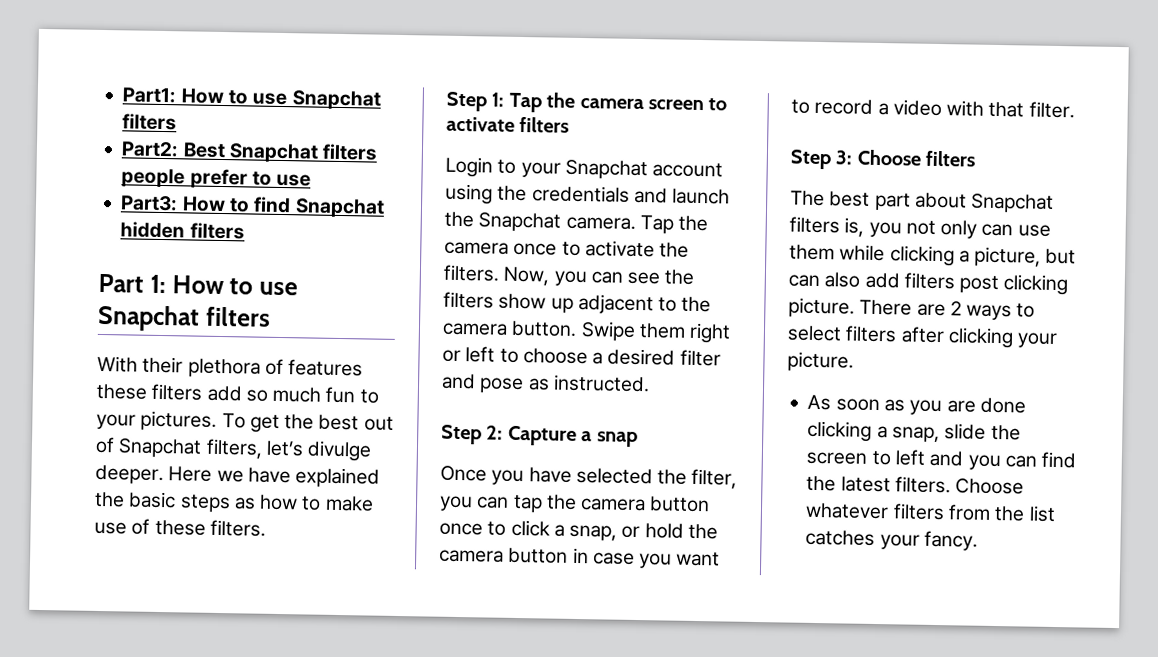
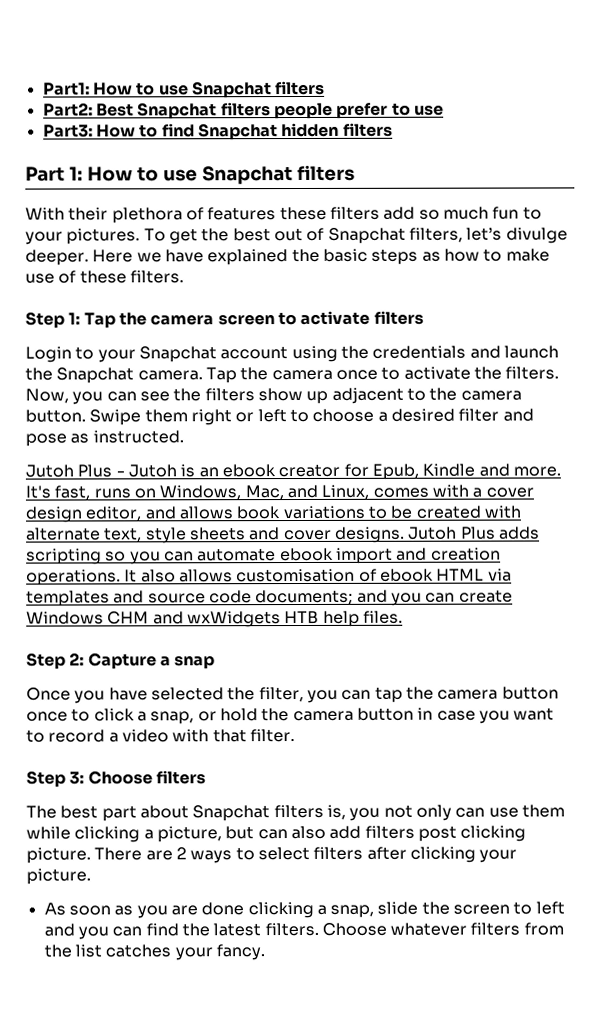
+ Jutoh Plus - Jutoh is an ebook creator for Epub, Kindle and more. It's fast, runs on Windows, Mac, and Linux, comes with a cover design editor, and allows book variations to be created with alternate text, style sheets and cover designs. Jutoh Plus adds scripting so you can automate ebook import and creation operations. It also allows customisation of ebook HTML via templates and source code documents; and you can create Windows CHM and wxWidgets HTB help files.

